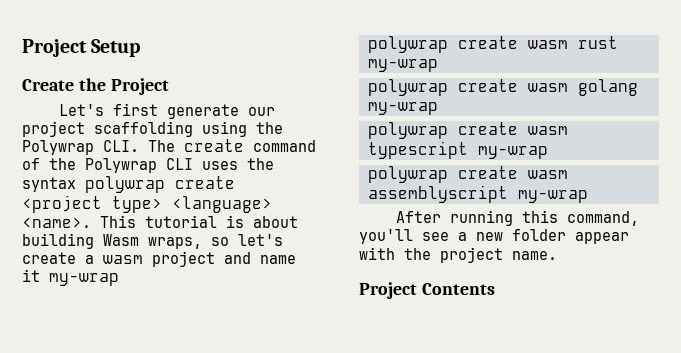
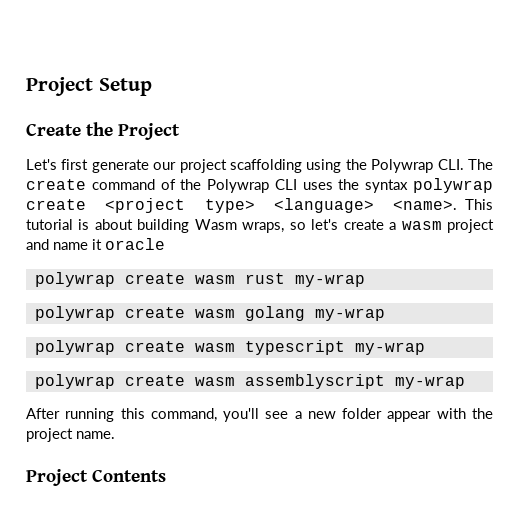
- This tutorial is about building Wasm wraps, so let's create a wasm project and name it my-wrap
+ This tutorial is about building Wasm wraps, so let's create a wasm project and name it oracle

